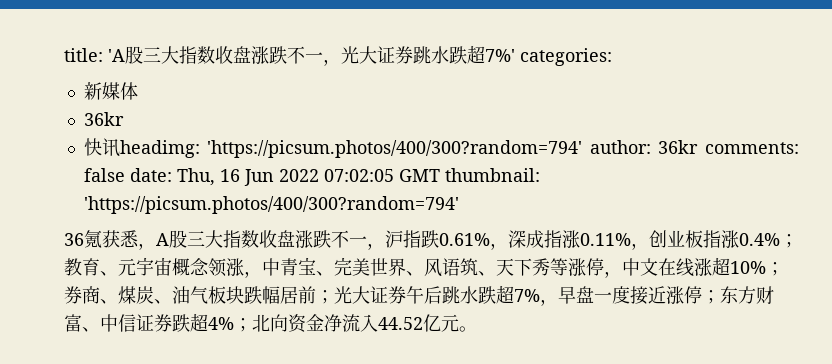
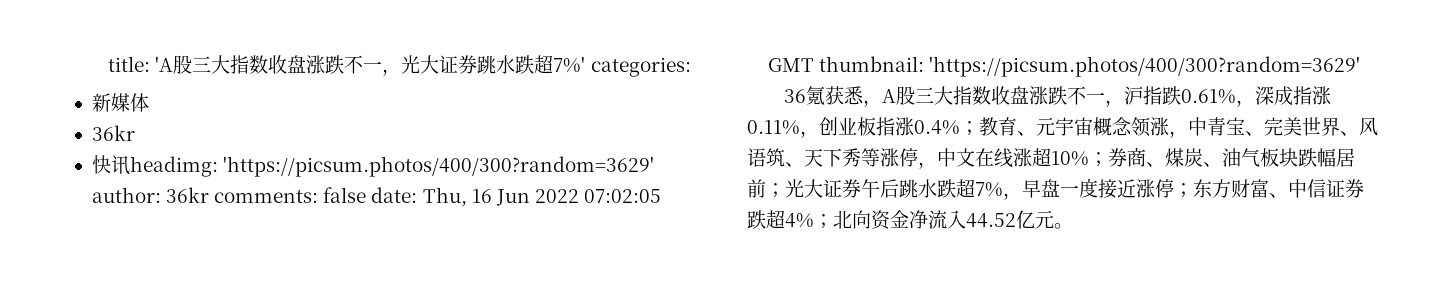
- 快讯headimg: 'https://picsum.photos/400/300?random=794' author: 36kr comments: false date: Thu, 16 Jun 2022 07:02:05 GMT thumbnail: 'https://picsum.photos/400/300?random=794'
+ 快讯headimg: 'https://picsum.photos/400/300?random=3629' author: 36kr comments: false date: Thu, 16 Jun 2022 07:02:05 GMT thumbnail: 'https://picsum.photos/400/300?random=3629'

